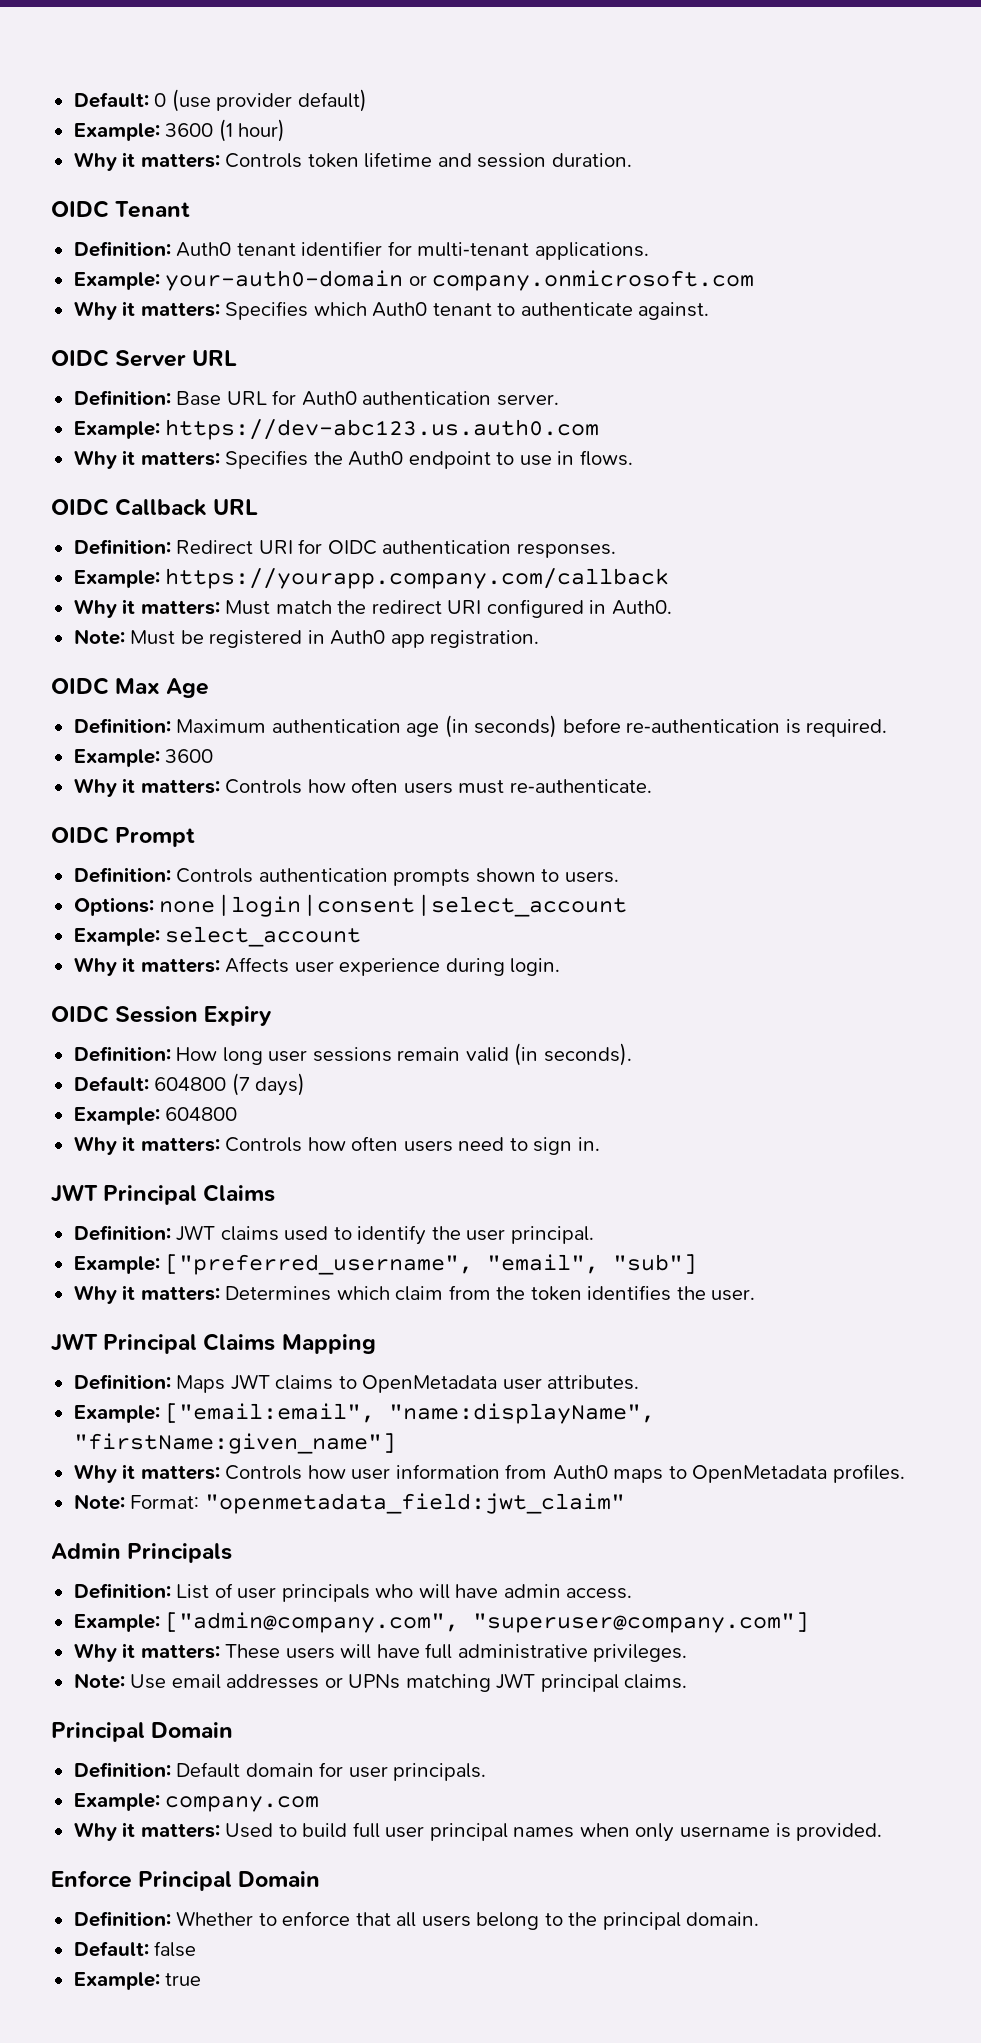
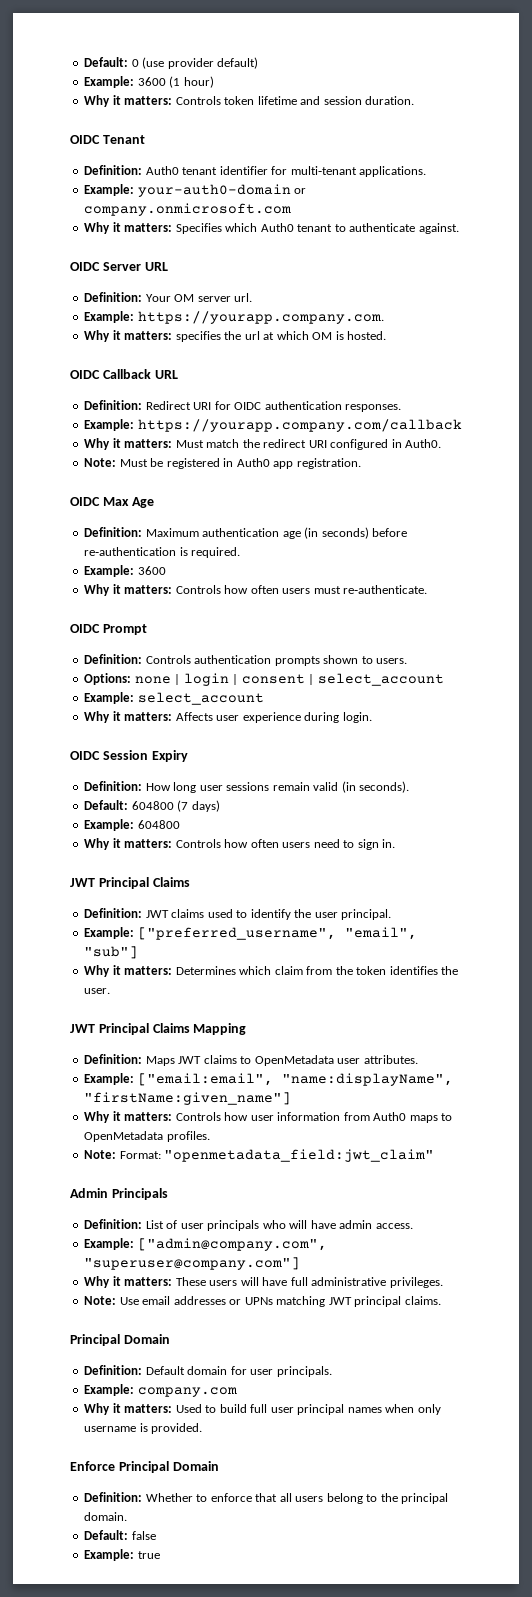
- Definition: Base URL for Auth0 authentication server.
- Example: https://dev‑abc123.us.auth0.com
- Why it matters: Specifies the Auth0 endpoint to use in flows.
+ Definition: Your OM server url.
+ Example: https://yourapp.company.com.
+ Why it matters: specifies the url at which OM is hosted.

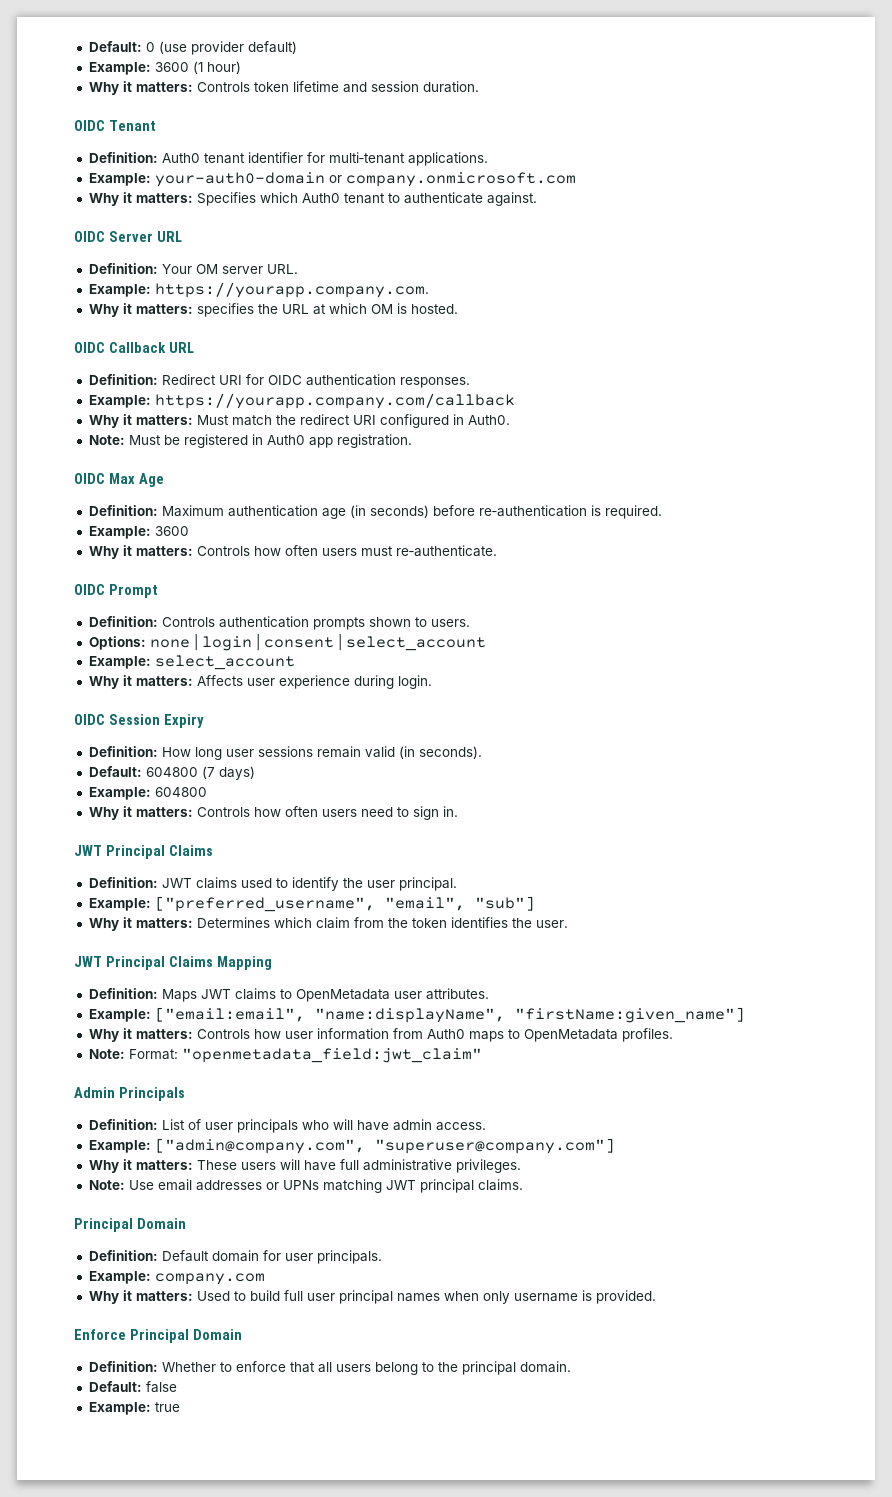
- Definition: Your OM server url.
+ Definition: Your OM server URL.
- Why it matters: specifies the url at which OM is hosted.
+ Why it matters: specifies the URL at which OM is hosted.

